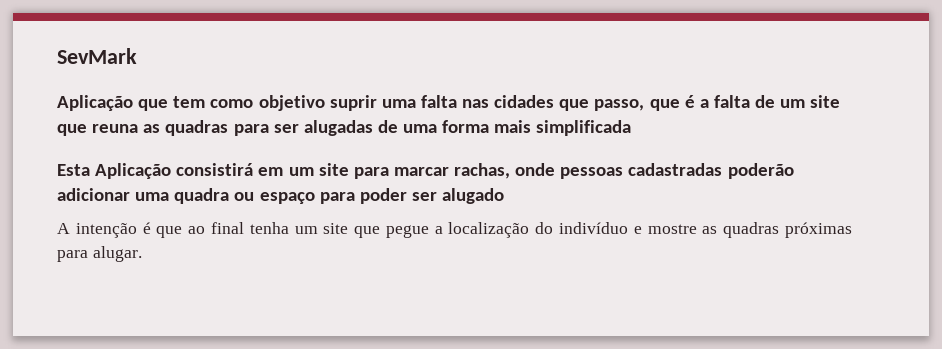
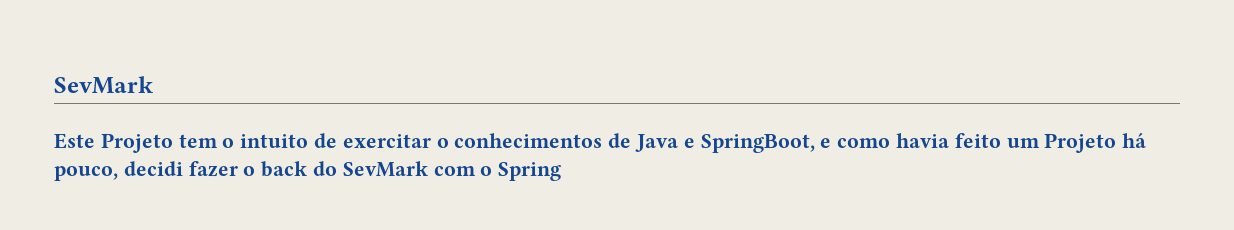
- Aplicação que tem como objetivo suprir uma falta nas cidades que passo, que é a falta de um site que reuna as quadras para ser alugadas de uma forma mais simplificada
- Esta Aplicação consistirá em um site para marcar rachas, onde pessoas cadastradas poderão adicionar uma quadra ou espaço para poder ser alugado
- A intenção é que ao final tenha um site que pegue a localização do indivíduo e mostre as quadras próximas para alugar.
+ Este Projeto tem o intuito de exercitar o conhecimentos de Java e SpringBoot, e como havia feito um Projeto há pouco, decidi fazer o back do SevMark com o Spring

